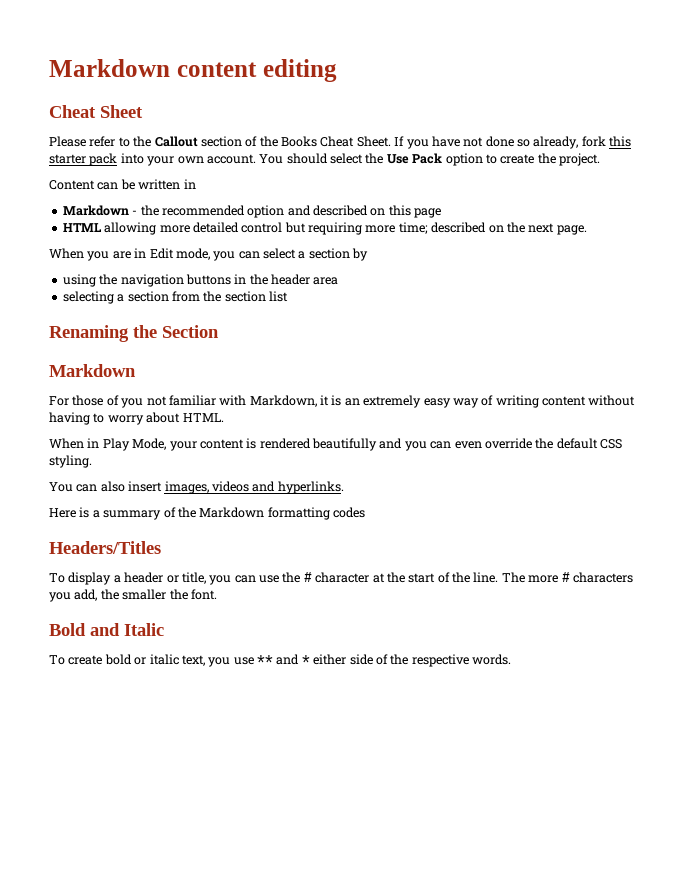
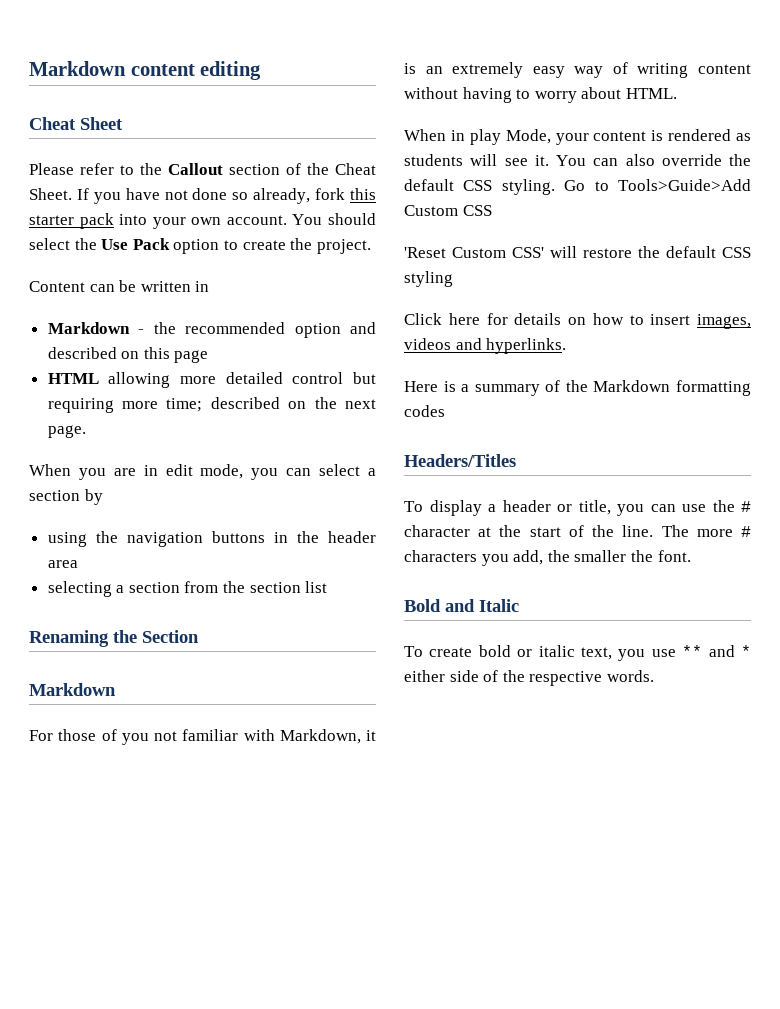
- Please refer to the Callout section of the Books Cheat Sheet.
+ Please refer to the Callout section of the Cheat Sheet.
- When you are in Edit mode, you can select a section by
+ When you are in edit mode, you can select a section by
- When in Play Mode, your content is rendered beautifully and you can even override the default CSS styling.
- You can also insert images, videos and hyperlinks.
+ When in play Mode, your content is rendered as students will see it. You can also override the default CSS styling. Go to Tools>Guide>Add Custom CSS
+ 'Reset Custom CSS' will restore the default CSS styling
+ Click here for details on how to insert images, videos and hyperlinks.

